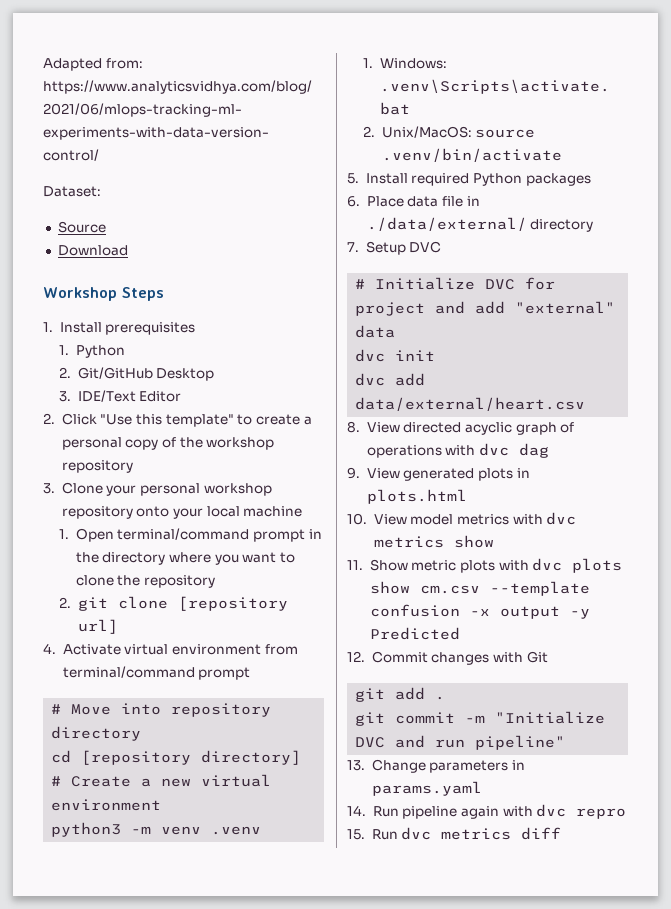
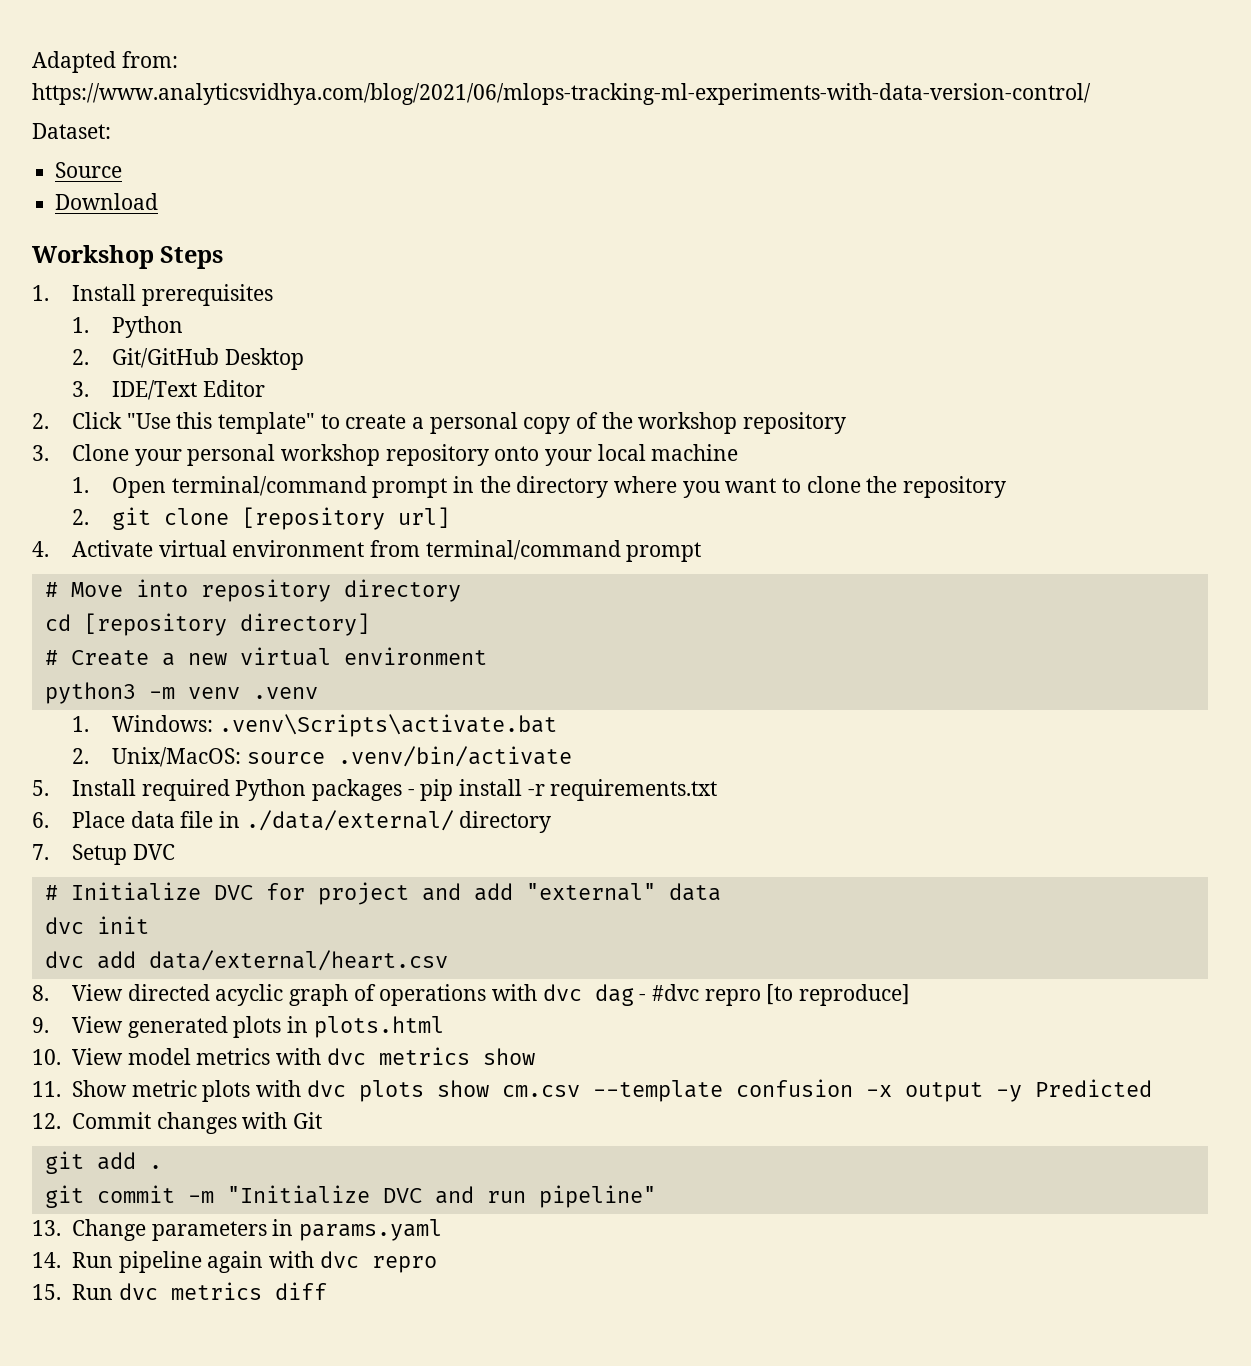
- 5. Install required Python packages
+ 5. Install required Python packages - pip install -r requirements.txt
- 8. View directed acyclic graph of operations with dvc dag
+ 8. View directed acyclic graph of operations with dvc dag - #dvc repro [to reproduce]

